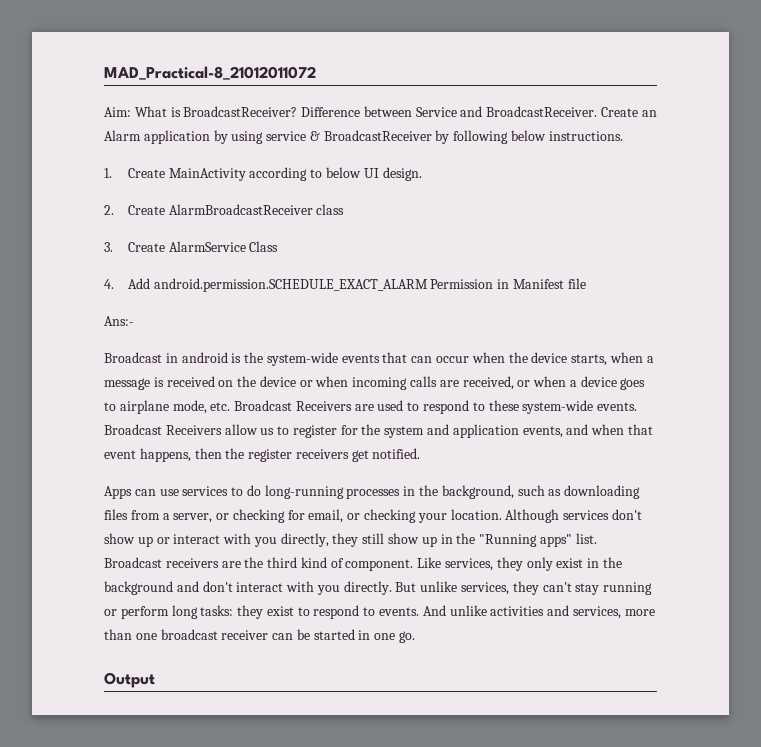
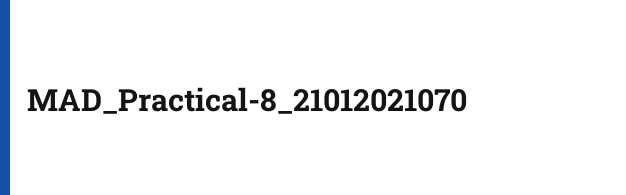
- MAD_Practical-8_21012011072
- Aim: What is BroadcastReceiver? Difference between Service and BroadcastReceiver. Create an Alarm application by using service & BroadcastReceiver by following below instructions.
- 1. Create MainActivity according to below UI design.
- 2. Create AlarmBroadcastReceiver class
- 3. Create AlarmService Class
- 4. Add android.permission.SCHEDULE_EXACT_ALARM Permission in Manifest file
- Ans:-
- Broadcast in android is the system-wide events that can occur when the device starts, when a message is received on the device or when incoming calls are received, or when a device goes to airplane mode, etc. Broadcast Receivers are used to respond to these system-wide events. Broadcast Receivers allow us to register for the system and application events, and when that event happens, then the register receivers get notified.
- Apps can use services to do long-running processes in the background, such as downloading files from a server, or checking for email, or checking your location. Although services don't show up or interact with you directly, they still show up in the "Running apps" list. Broadcast receivers are the third kind of component. Like services, they only exist in the background and don't interact with you directly. But unlike services, they can't stay running or perform long tasks: they exist to respond to events. And unlike activities and services, more than one broadcast receiver can be started in one go.
- Output
+ MAD_Practical-8_21012021070

